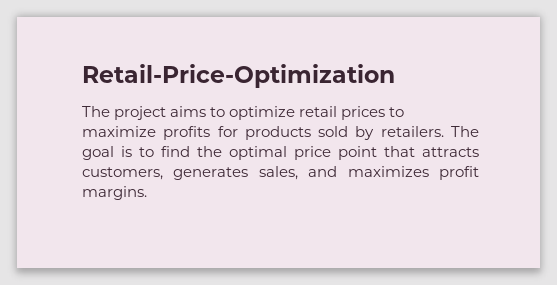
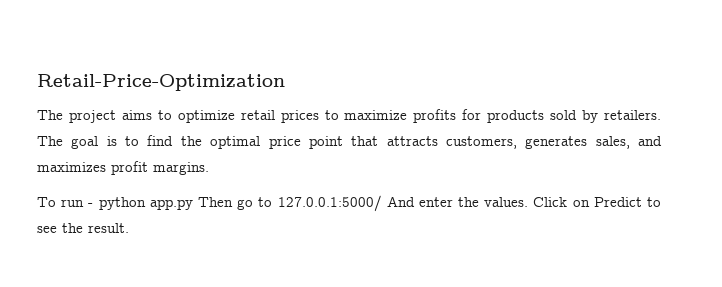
+ To run - python app.py Then go to 127.0.0.1:5000/ And enter the values. Click on Predict to see the result.

